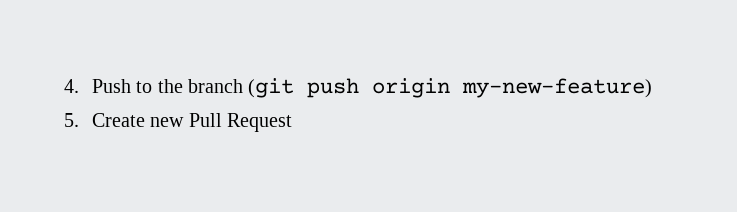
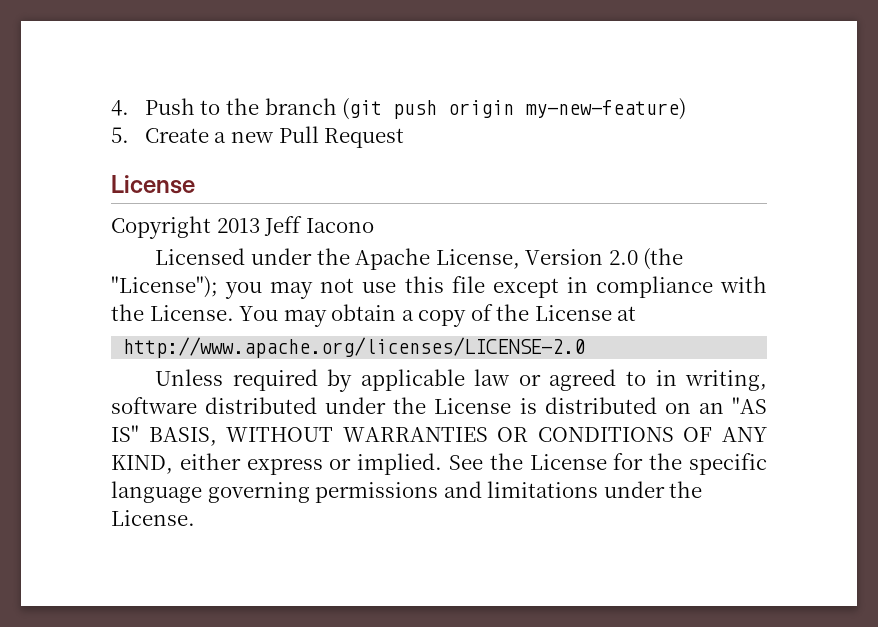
- 5. Create new Pull Request
+ 5. Create a new Pull Request
+ License
+ Copyright 2013 Jeff Iacono
+ Licensed under the Apache License, Version 2.0 (the "License"); you may not use this file except in compliance with the License. You may obtain a copy of the License at
+ http://www.apache.org/licenses/LICENSE-2.0
+ Unless required by applicable law or agreed to in writing, software distributed under the License is distributed on an "AS IS" BASIS, WITHOUT WARRANTIES OR CONDITIONS OF ANY KIND, either express or implied. See the License for the specific language governing permissions and limitations under the License.

